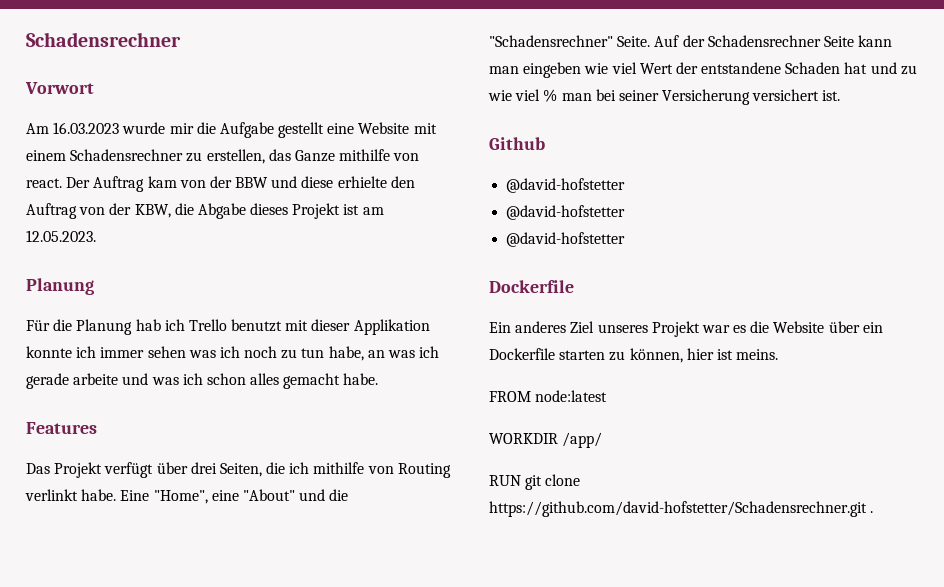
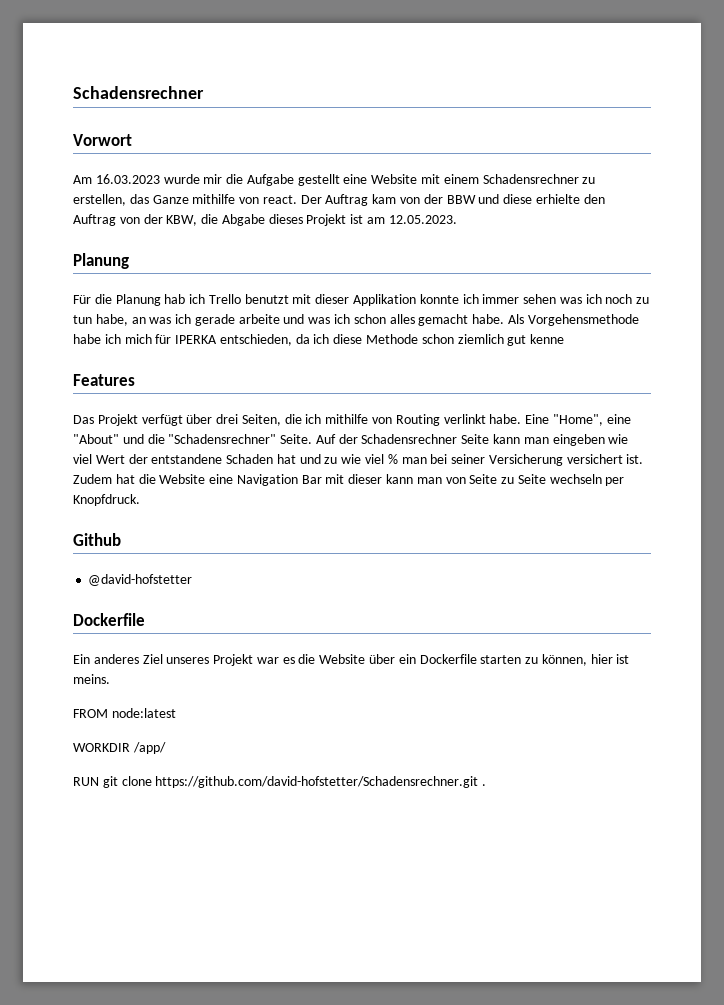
+ Als Vorgehensmethode habe ich mich für IPERKA entschieden, da ich diese Methode schon ziemlich gut kenne
+ Zudem hat die Website eine Navigation Bar mit dieser kann man von Seite zu Seite wechseln per Knopfdruck.
  Github
- @david-hofstetter
- @david-hofstetter

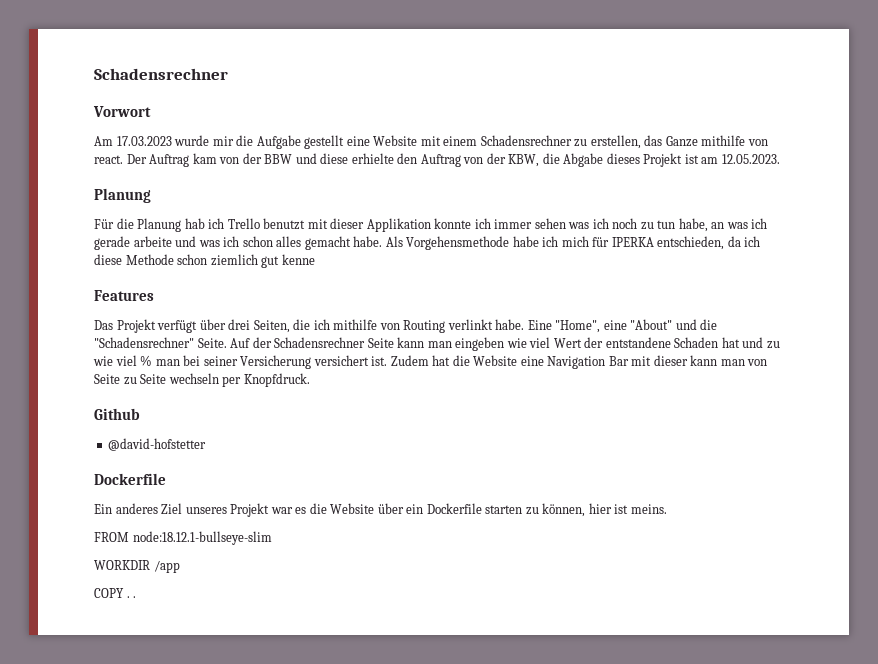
- Am 16.03.2023 wurde mir die Aufgabe gestellt eine Website mit einem Schadensrechner zu erstellen, das Ganze mithilfe von react.
+ Am 17.03.2023 wurde mir die Aufgabe gestellt eine Website mit einem Schadensrechner zu erstellen, das Ganze mithilfe von react.
- FROM node:latest
+ FROM node:18.12.1-bullseye-slim
- WORKDIR /app/
- RUN git clone https://github.com/david-hofstetter/Schadensrechner.git .
+ WORKDIR /app
+ COPY . .

